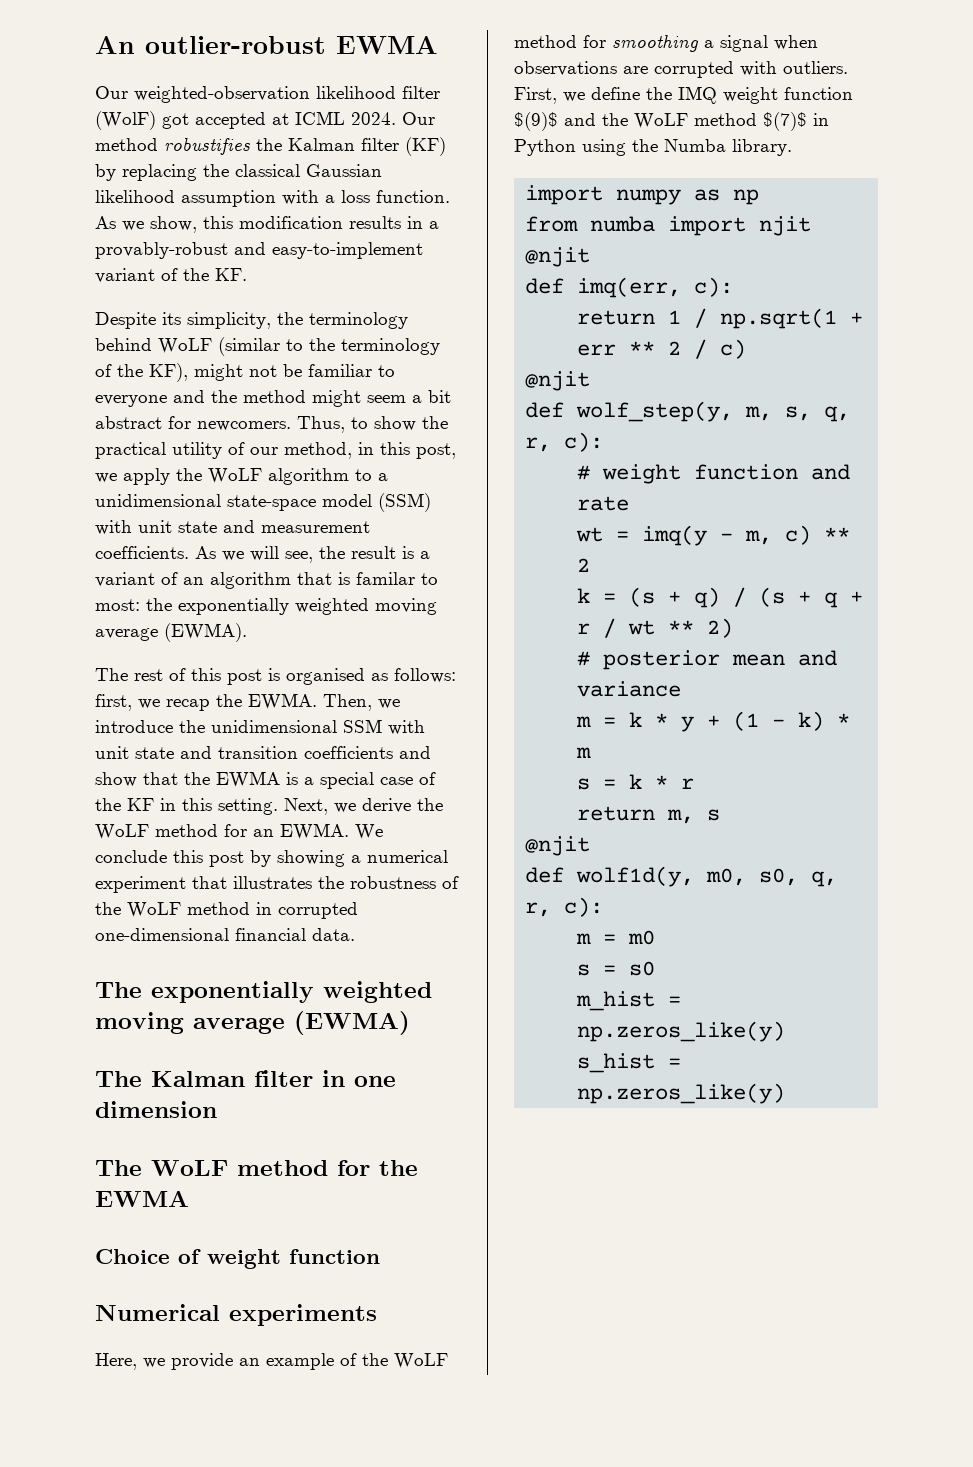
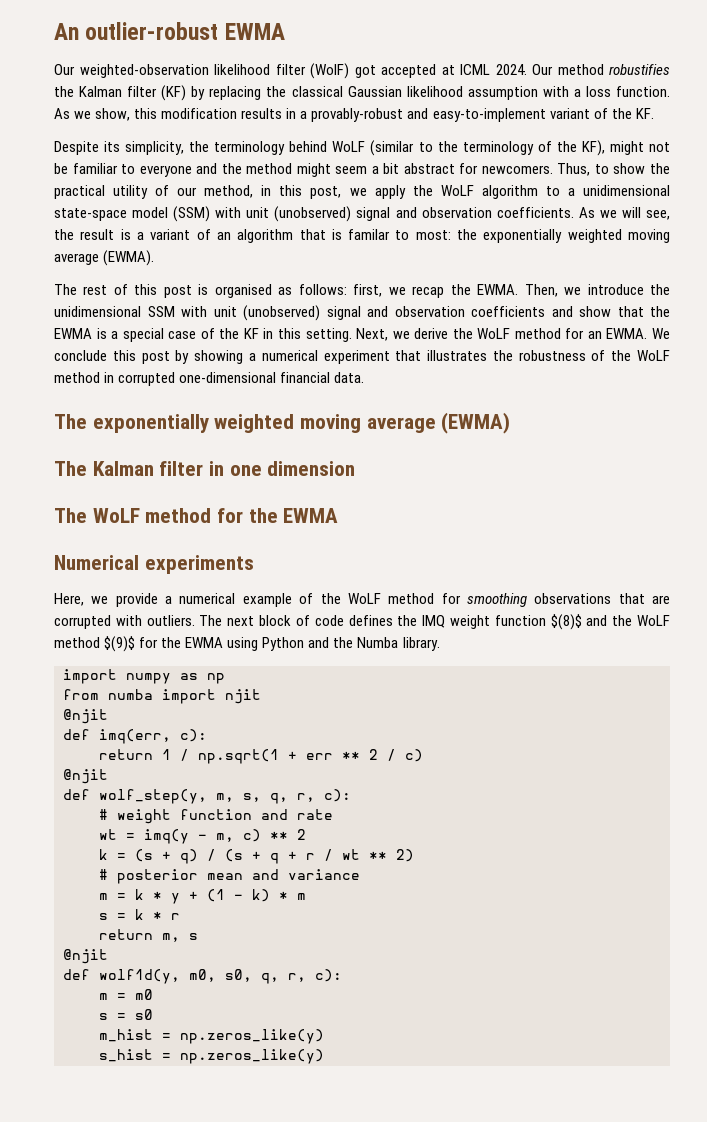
- Thus, to show the practical utility of our method, in this post, we apply the WoLF algorithm to a unidimensional state-space model (SSM) with unit state and measurement coefficients.
+ Thus, to show the practical utility of our method, in this post, we apply the WoLF algorithm to a unidimensional state-space model (SSM) with unit (unobserved) signal and observation coefficients.
- Then, we introduce the unidimensional SSM with unit state and transition coefficients and show that the EWMA is a special case of the KF in this setting.
+ Then, we introduce the unidimensional SSM with unit (unobserved) signal and observation coefficients and show that the EWMA is a special case of the KF in this setting.
- Choice of weight function
- Here, we provide an example of the WoLF method for smoothing a signal when observations are corrupted with outliers. First, we define the IMQ weight function $(9)$ and the WoLF method $(7)$ in Python using the Numba library.
+ Here, we provide a numerical example of the WoLF method for smoothing observations that are corrupted with outliers. The next block of code defines the IMQ weight function $(8)$ and the WoLF method $(9)$ for the EWMA using Python and the Numba library.

